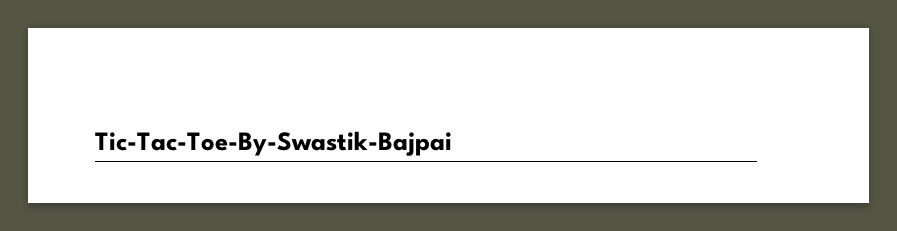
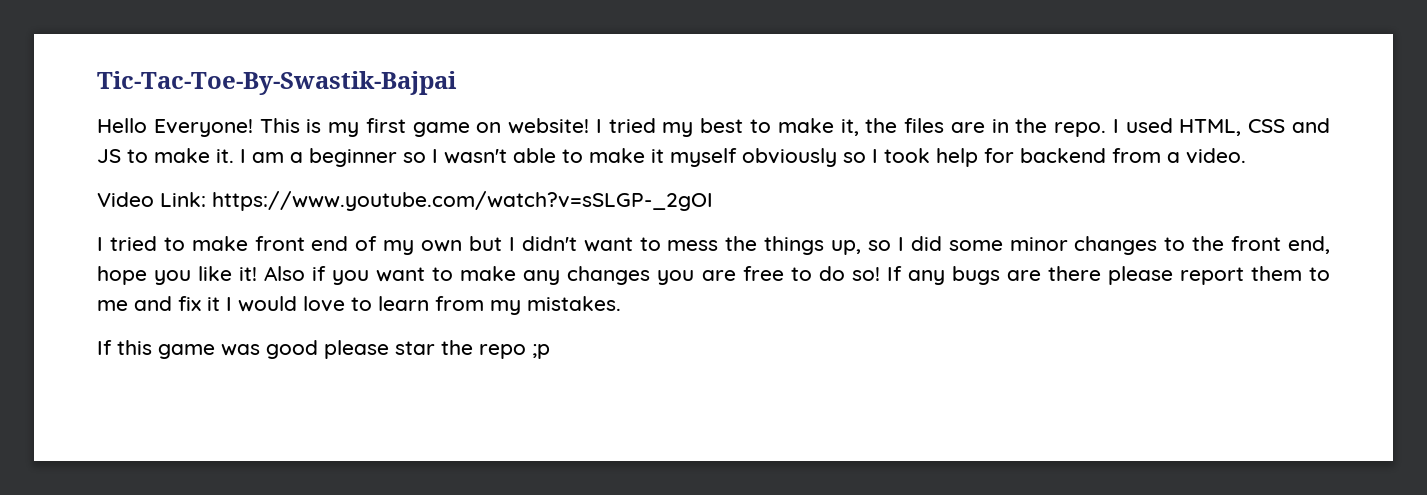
+ Hello Everyone! This is my first game on website! I tried my best to make it, the files are in the repo. I used HTML, CSS and JS to make it. I am a beginner so I wasn't able to make it myself obviously so I took help for backend from a video.
+ Video Link: https://www.youtube.com/watch?v=sSLGP-_2gOI
+ I tried to make front end of my own but I didn't want to mess the things up, so I did some minor changes to the front end, hope you like it! Also if you want to make any changes you are free to do so! If any bugs are there please report them to me and fix it I would love to learn from my mistakes.
+ If this game was good please star the repo ;p

